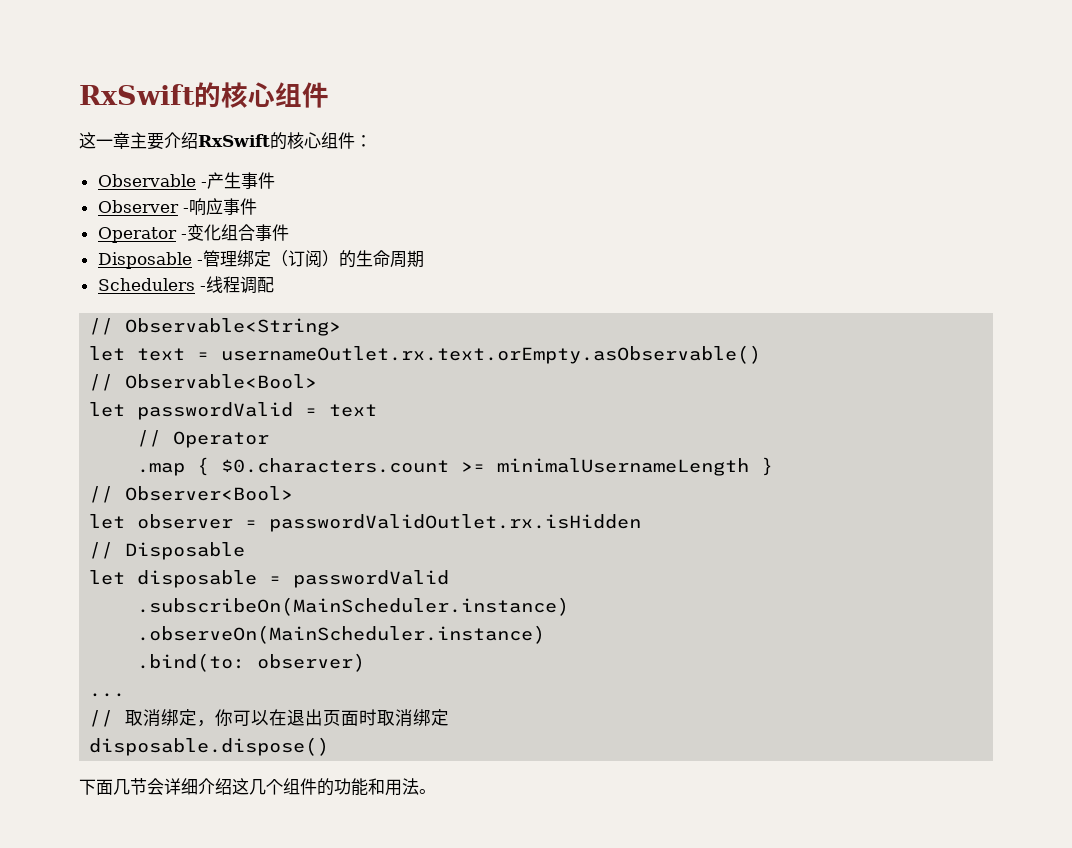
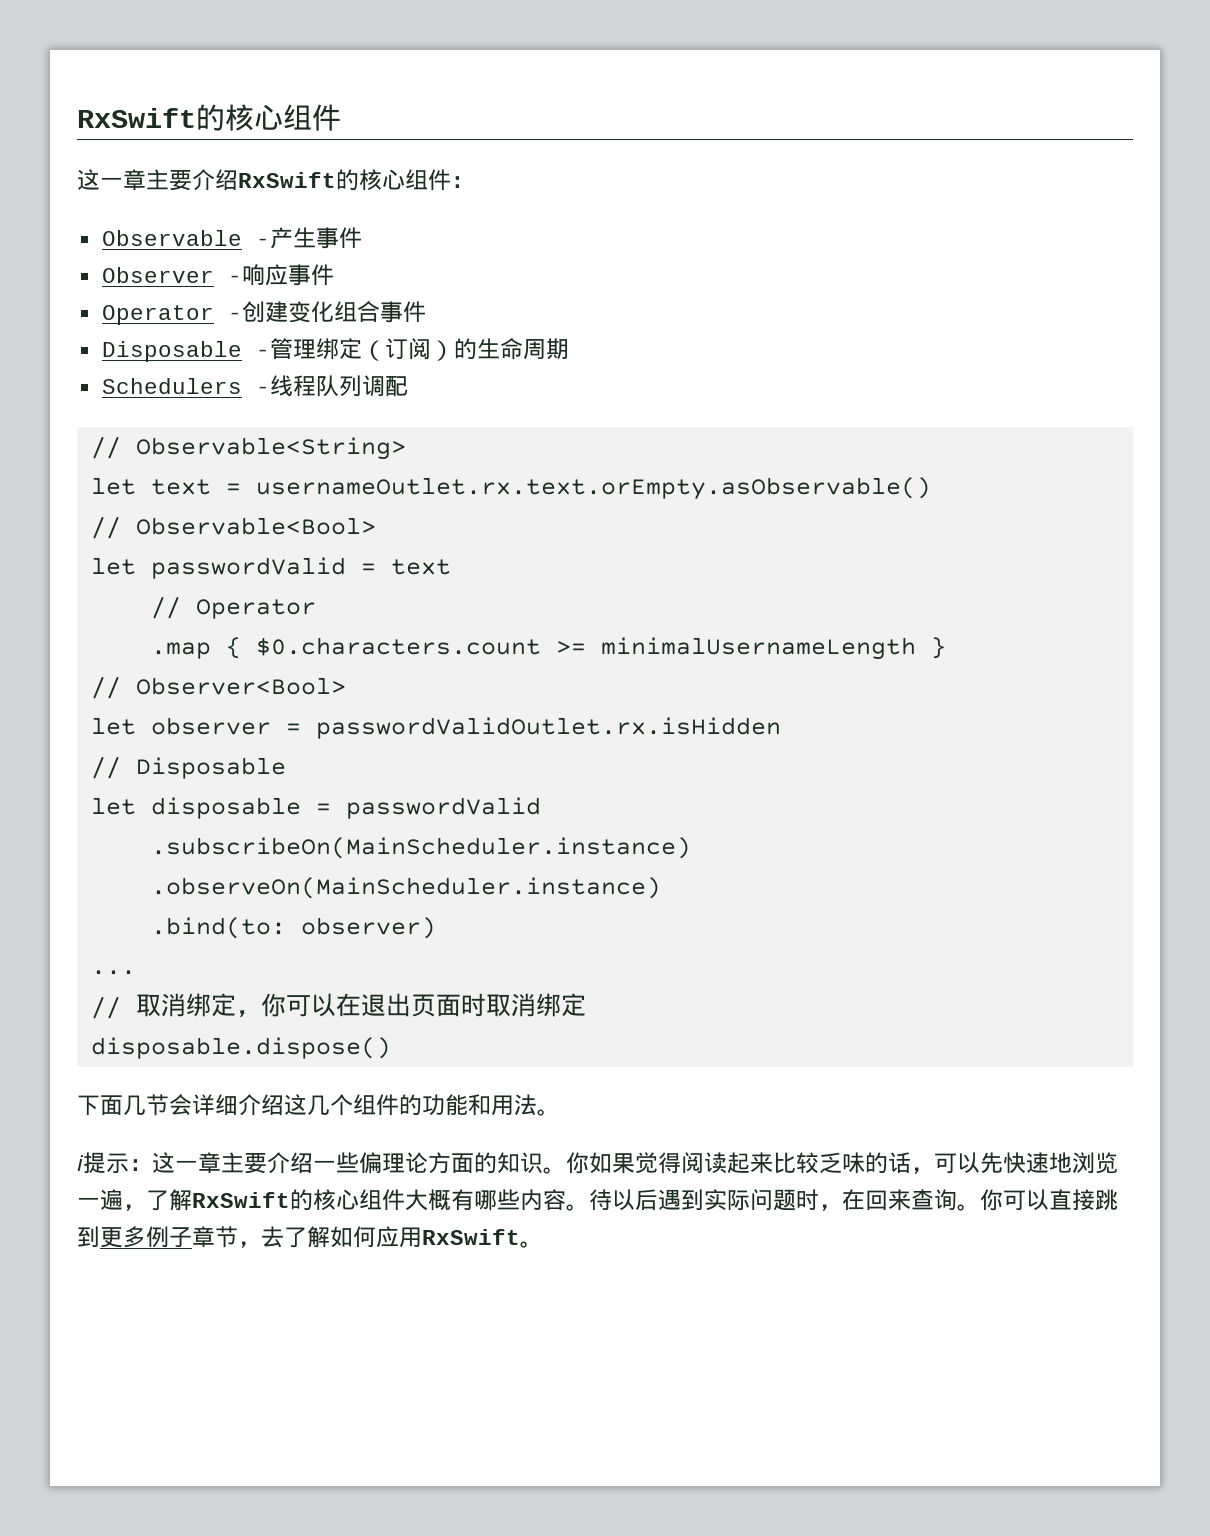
- Operator -变化组合事件
+ Operator -创建变化组合事件
- Schedulers -线程调配
+ Schedulers -线程队列调配
+ ℹ提示：这一章主要介绍一些偏理论方面的知识。你如果觉得阅读起来比较乏味的话，可以先快速地浏览一遍，了解RxSwift的核心组件大概有哪些内容。待以后遇到实际问题时，在回来查询。你可以直接跳到更多例子章节，去了解如何应用RxSwift。

